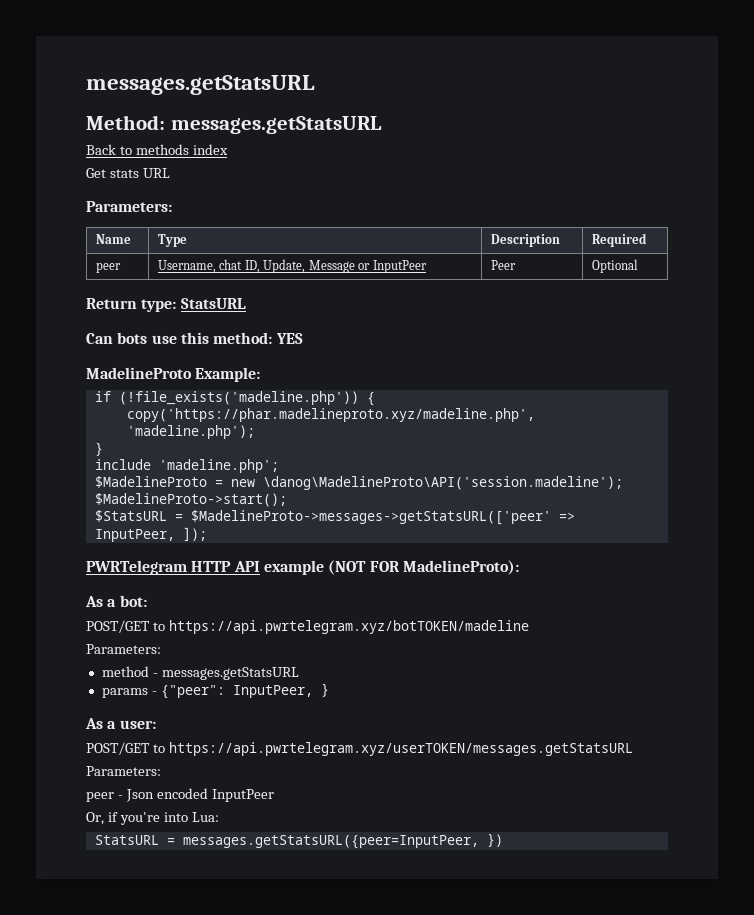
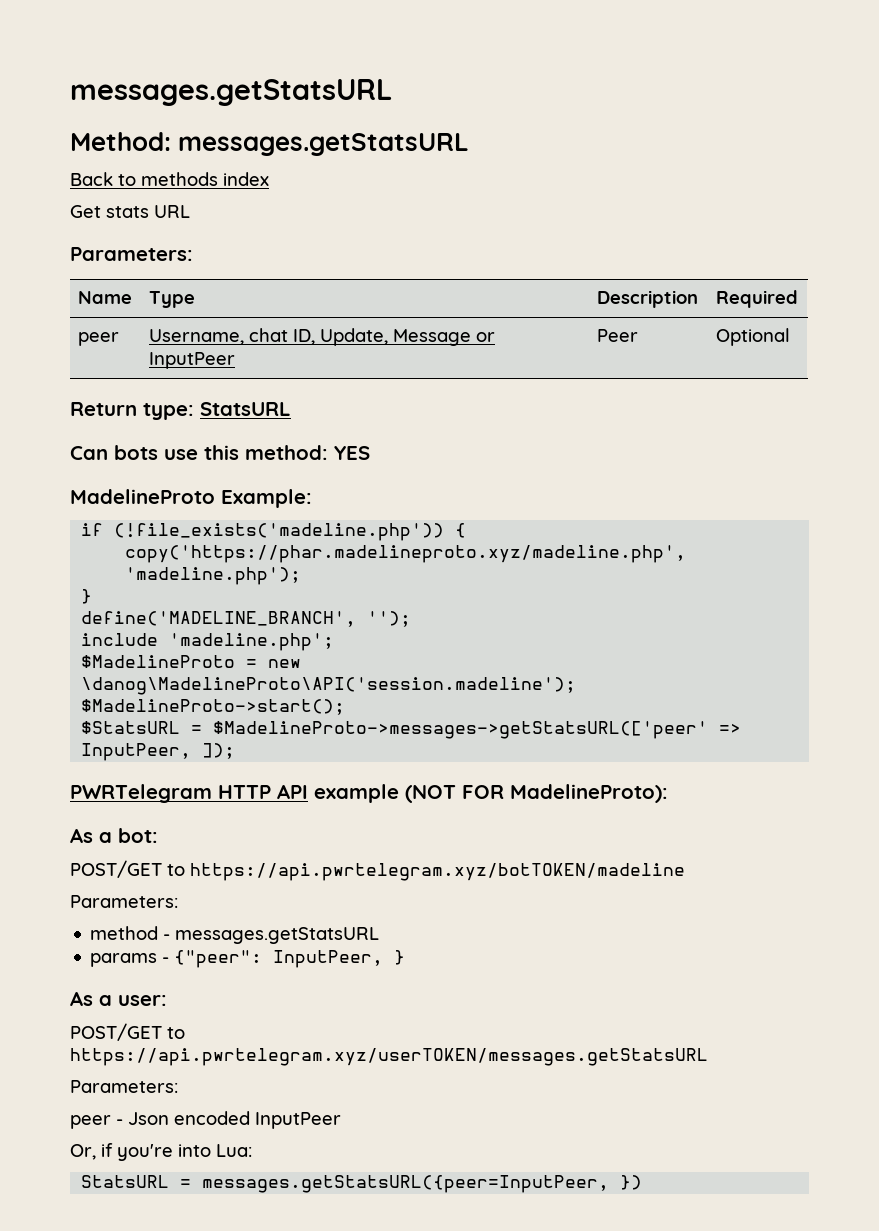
+ define('MADELINE_BRANCH', '');

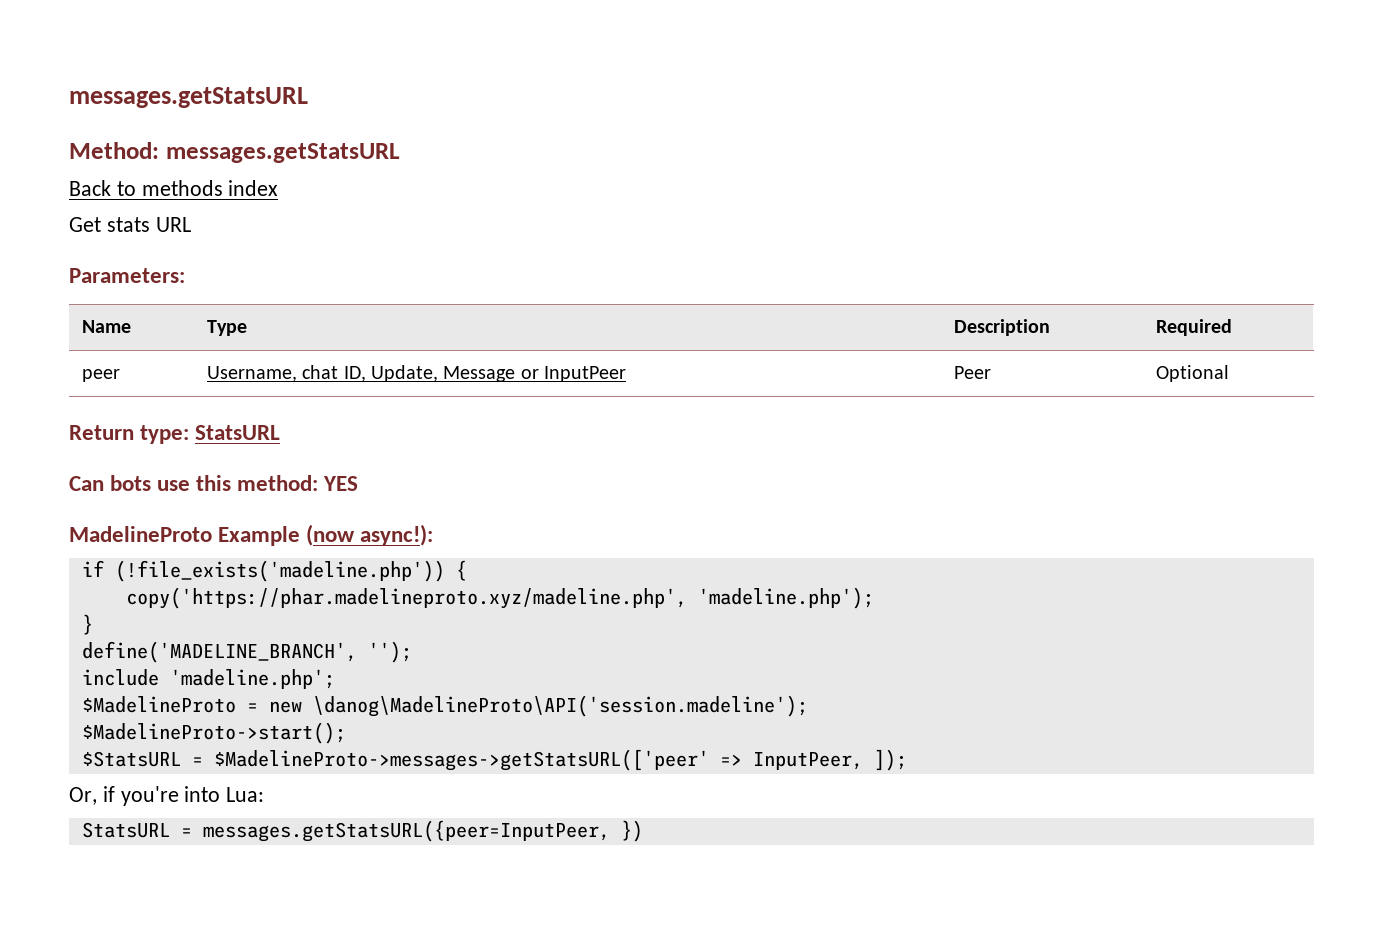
- MadelineProto Example:
+ MadelineProto Example (now async!):
- PWRTelegram HTTP API example (NOT FOR MadelineProto):
- As a bot:
- POST/GET to https://api.pwrtelegram.xyz/botTOKEN/madeline
- Parameters:
- method - messages.getStatsURL
- params - {"peer": InputPeer, }
- As a user:
- POST/GET to https://api.pwrtelegram.xyz/userTOKEN/messages.getStatsURL
- Parameters:
- peer - Json encoded InputPeer

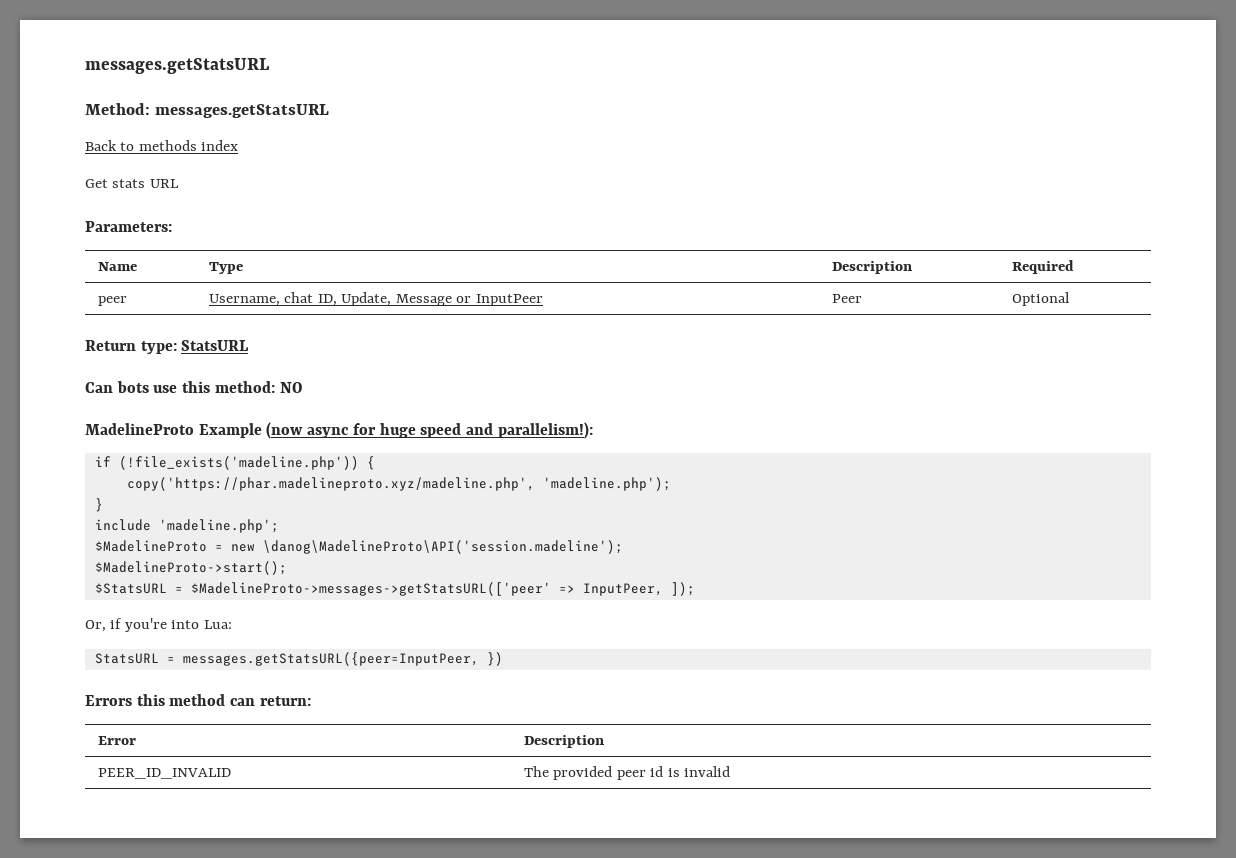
- Can bots use this method: YES
+ Can bots use this method: NO
- MadelineProto Example (now async!):
+ MadelineProto Example (now async for huge speed and parallelism!):
- define('MADELINE_BRANCH', '');
+ Errors this method can return:
+ Error | Description
+ PEER_ID_INVALID | The provided peer id is invalid

